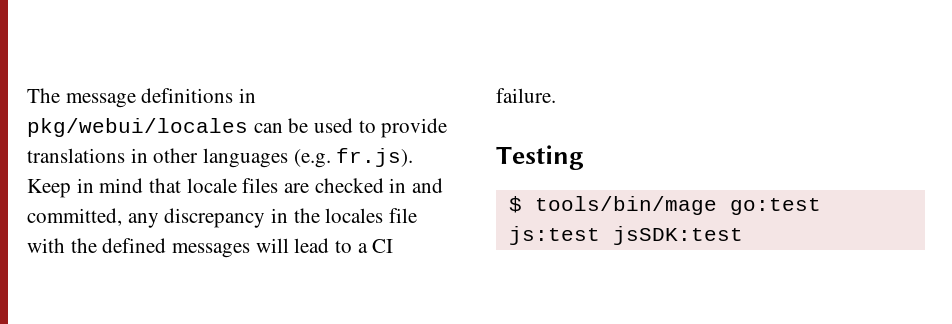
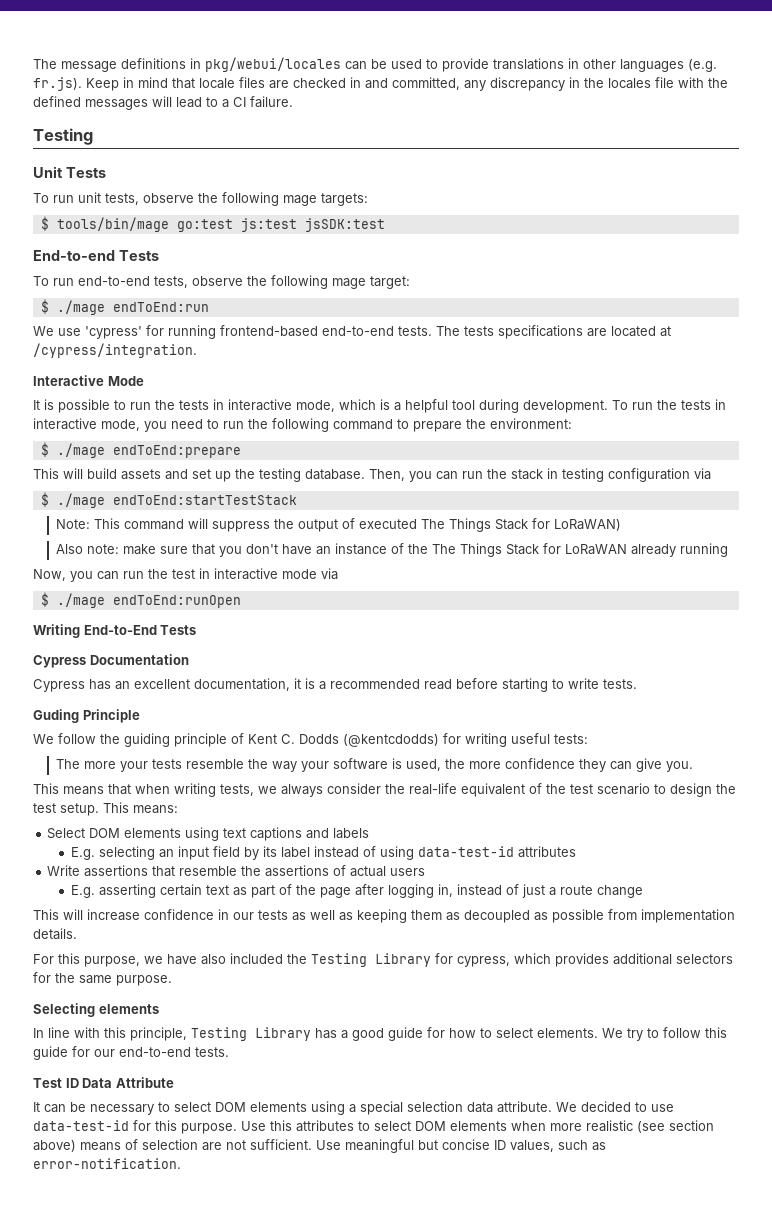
+ Unit Tests
+ To run unit tests, observe the following mage targets:
+ End-to-end Tests
+ To run end-to-end tests, observe the following mage target:
+ $ ./mage endToEnd:run
+ We use 'cypress' for running frontend-based end-to-end tests. The tests specifications are located at /cypress/integration.
+ Interactive Mode
+ It is possible to run the tests in interactive mode, which is a helpful tool during development. To run the tests in interactive mode, you need to run the following command to prepare the environment:
+ $ ./mage endToEnd:prepare
+ This will build assets and set up the testing database. Then, you can run the stack in testing configuration via
+ $ ./mage endToEnd:startTestStack
+ Note: This command will suppress the output of executed The Things Stack for LoRaWAN)
+ Also note: make sure that you don't have an instance of the The Things Stack for LoRaWAN already running
+ Now, you can run the test in interactive mode via
+ $ ./mage endToEnd:runOpen
+ Writing End-to-End Tests
+ Cypress Documentation
+ Cypress has an excellent documentation, it is a recommended read before starting to write tests.
+ Guding Principle
+ We follow the guiding principle of Kent C. Dodds (@kentcdodds) for writing useful tests:
+ The more your tests resemble the way your software is used, the more confidence they can give you.
+ This means that when writing tests, we always consider the real-life equivalent of the test scenario to design the test setup. This means:
+ Select DOM elements using text captions and labels
+ E.g. selecting an input field by its label instead of using data-test-id attributes
+ Write assertions that resemble the assertions of actual users
+ E.g. asserting certain text as part of the page after logging in, instead of just a route change
+ This will increase confidence in our tests as well as keeping them as decoupled as possible from implementation details.
+ For this purpose, we have also included the Testing Library for cypress, which provides additional selectors for the same purpose.
+ Selecting elements
+ In line with this principle, Testing Library has a good guide for how to select elements. We try to follow this guide for our end-to-end tests.
+ Test ID Data Attribute
+ It can be necessary to select DOM elements using a special selection data attribute. We decided to use data-test-id for this purpose. Use this attributes to select DOM elements when more realistic (see section above) means of selection are not sufficient. Use meaningful but concise ID values, such as error-notification.

